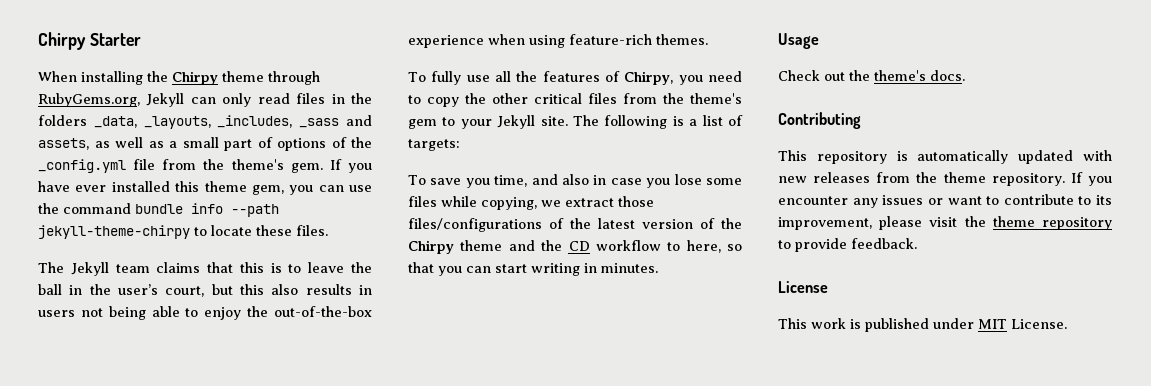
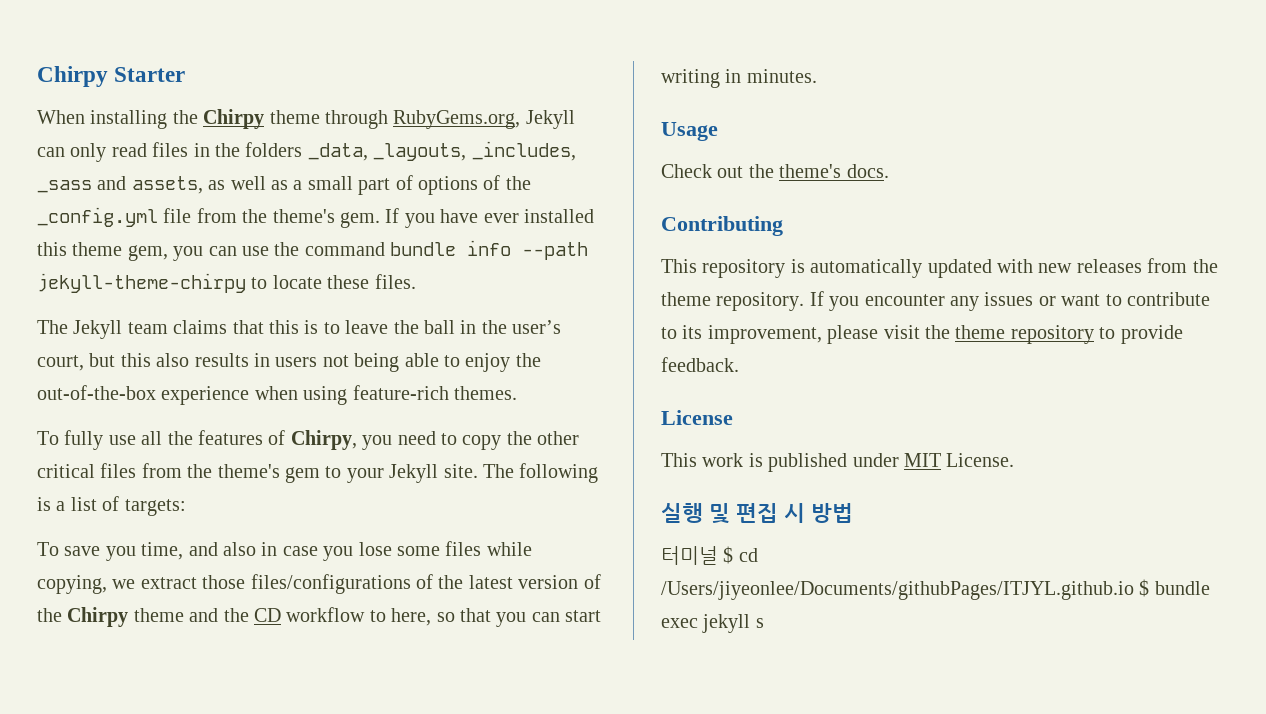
+ 실행 및 편집 시 방법
+ 터미널 $ cd /Users/jiyeonlee/Documents/githubPages/ITJYL.github.io $ bundle exec jekyll s

